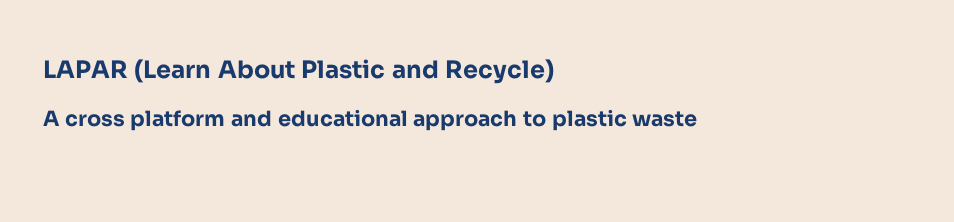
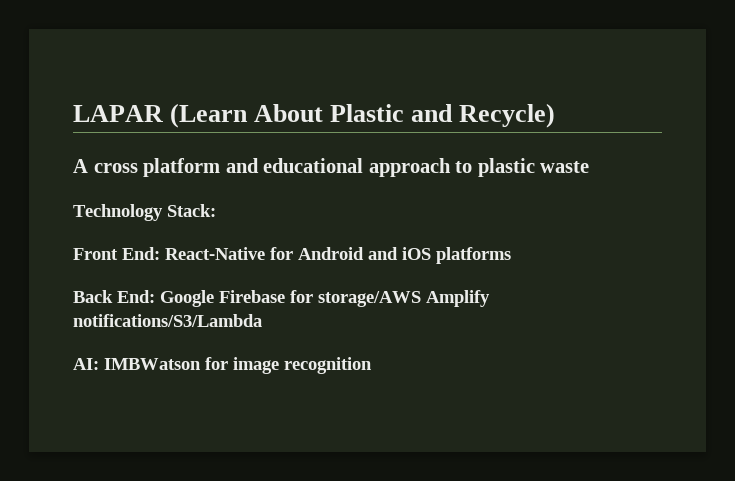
+ Technology Stack:
+ Front End: React-Native for Android and iOS platforms
+ Back End: Google Firebase for storage/AWS Amplify notifications/S3/Lambda
+ AI: IMBWatson for image recognition

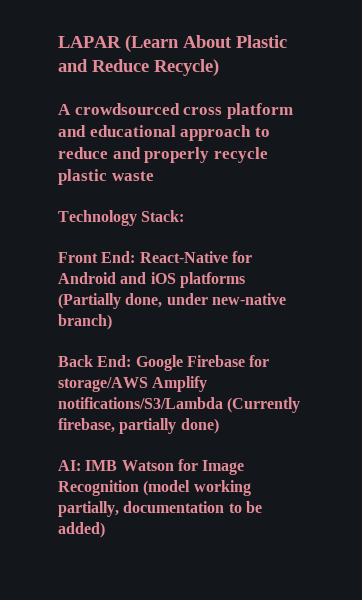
- LAPAR (Learn About Plastic and Recycle)
+ LAPAR (Learn About Plastic and Reduce Recycle)
- A cross platform and educational approach to plastic waste
+ A crowdsourced cross platform and educational approach to reduce and properly recycle plastic waste
- Front End: React-Native for Android and iOS platforms
+ Front End: React-Native for Android and iOS platforms (Partially done, under new-native branch)
- Back End: Google Firebase for storage/AWS Amplify notifications/S3/Lambda
- AI: IMBWatson for image recognition
+ Back End: Google Firebase for storage/AWS Amplify notifications/S3/Lambda (Currently firebase, partially done)
+ AI: IMB Watson for Image Recognition (model working partially, documentation to be added)

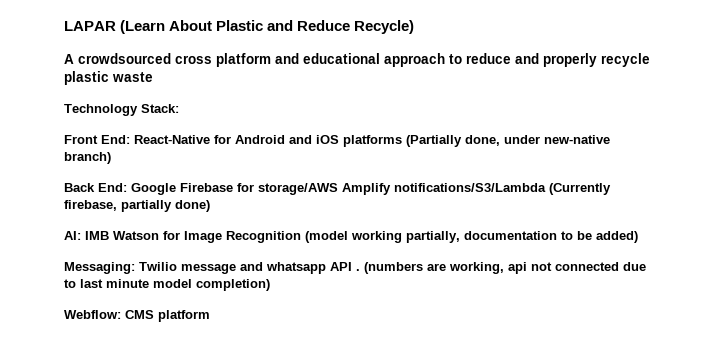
+ Messaging: Twilio message and whatsapp API . (numbers are working, api not connected due to last minute model completion)
+ Webflow: CMS platform

